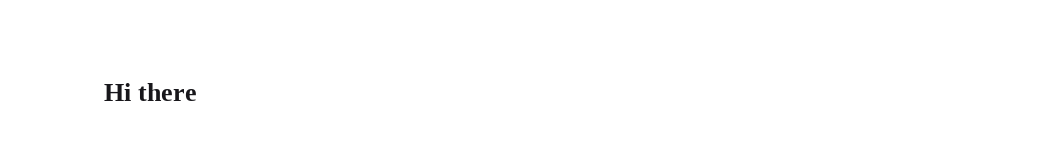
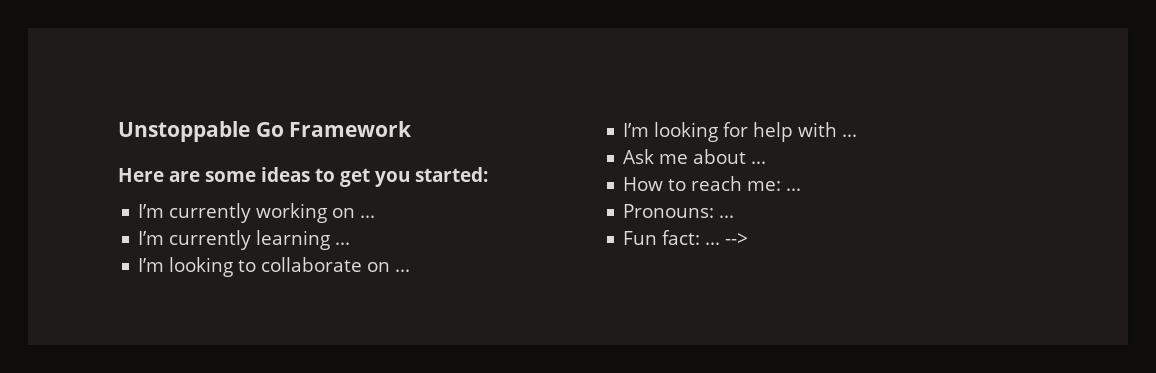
- Hi there
+ Unstoppable Go Framework
+ Here are some ideas to get you started:
+ I’m currently working on ...
+ I’m currently learning ...
+ I’m looking to collaborate on ...
+ I’m looking for help with ...
+ Ask me about ...
+ How to reach me: ...
+ Pronouns: ...
+ Fun fact: ... -->

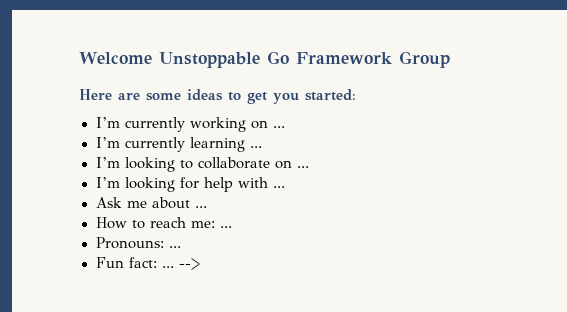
- Unstoppable Go Framework
+ Welcome Unstoppable Go Framework Group

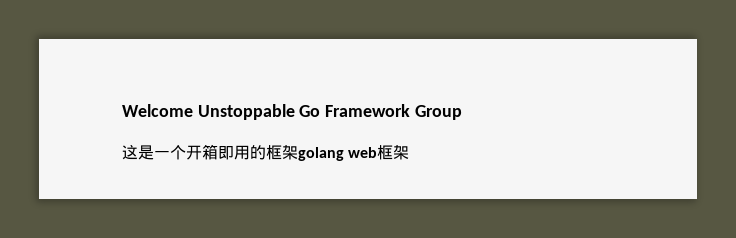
- Here are some ideas to get you started:
- I’m currently working on ...
- I’m currently learning ...
- I’m looking to collaborate on ...
- I’m looking for help with ...
- Ask me about ...
- How to reach me: ...
- Pronouns: ...
- Fun fact: ... -->
+ 这是一个开箱即用的框架golang web框架

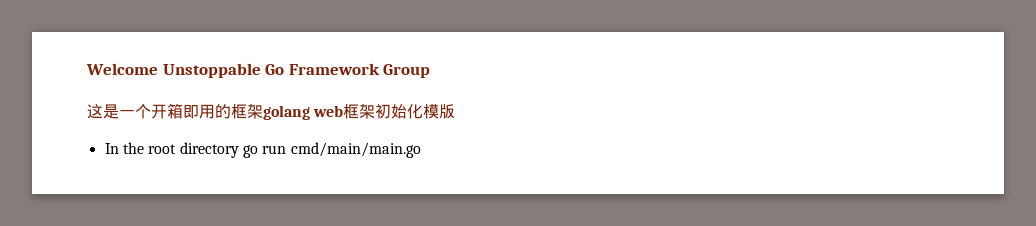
- 这是一个开箱即用的框架golang web框架
+ 这是一个开箱即用的框架golang web框架初始化模版
+ In the root directory go run cmd/main/main.go

